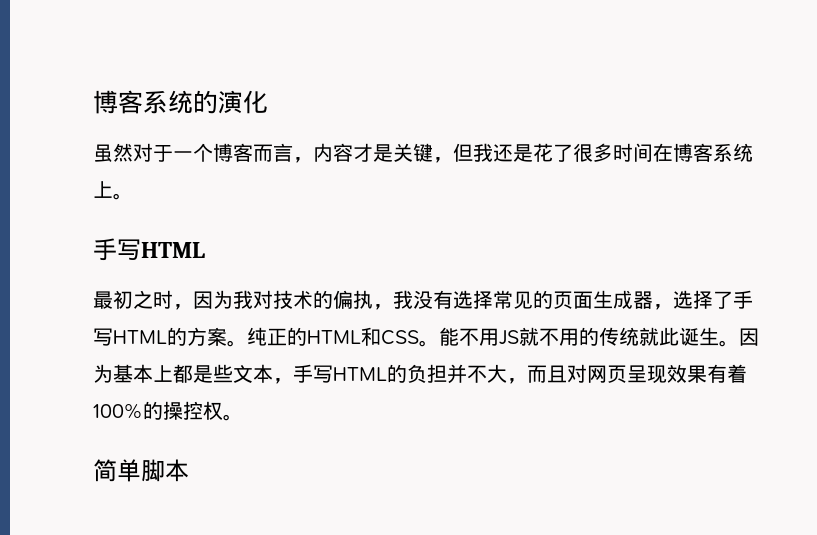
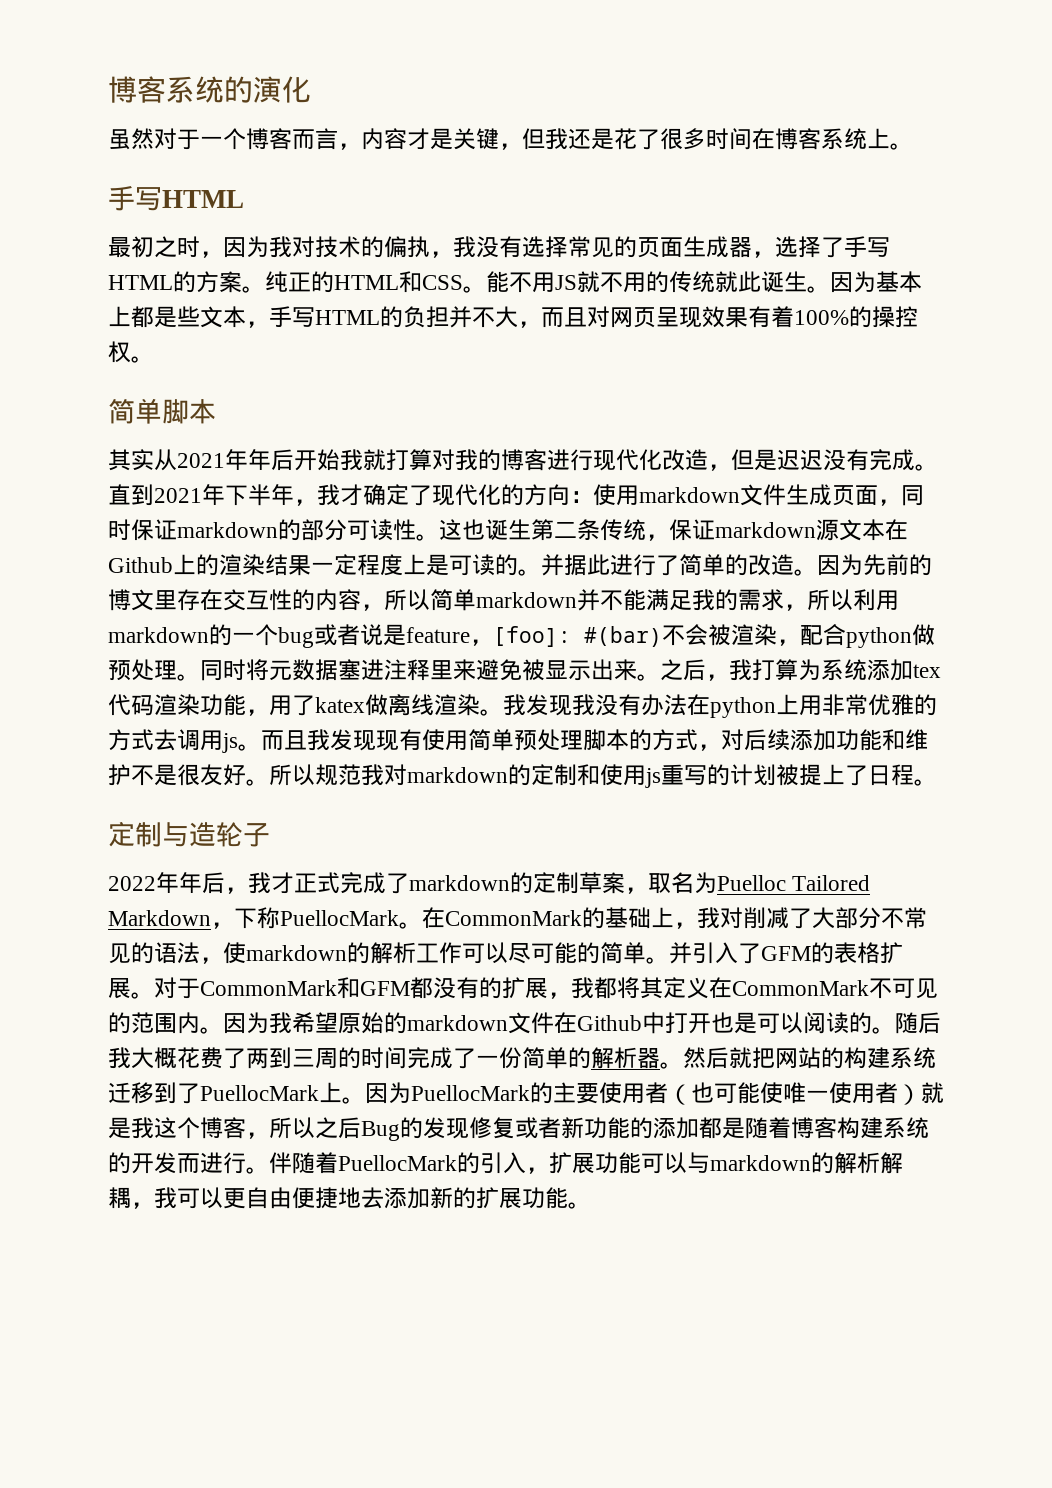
+ 其实从2021年年后开始我就打算对我的博客进行现代化改造，但是迟迟没有完成。直到2021年下半年，我才确定了现代化的方向：使用markdown文件生成页面，同时保证markdown的部分可读性。这也诞生第二条传统，保证markdown源文本在Github上的渲染结果一定程度上是可读的。并据此进行了简单的改造。因为先前的博文里存在交互性的内容，所以简单markdown并不能满足我的需求，所以利用markdown的一个bug或者说是feature，[foo]: #(bar)不会被渲染，配合python做预处理。同时将元数据塞进注释里来避免被显示出来。之后，我打算为系统添加tex代码渲染功能，用了katex做离线渲染。我发现我没有办法在python上用非常优雅的方式去调用js。而且我发现现有使用简单预处理脚本的方式，对后续添加功能和维护不是很友好。所以规范我对markdown的定制和使用js重写的计划被提上了日程。
+ 定制与造轮子
+ 2022年年后，我才正式完成了markdown的定制草案，取名为Puelloc Tailored Markdown，下称PuellocMark。在CommonMark的基础上，我对削减了大部分不常见的语法，使markdown的解析工作可以尽可能的简单。并引入了GFM的表格扩展。对于CommonMark和GFM都没有的扩展，我都将其定义在CommonMark不可见的范围内。因为我希望原始的markdown文件在Github中打开也是可以阅读的。随后我大概花费了两到三周的时间完成了一份简单的解析器。然后就把网站的构建系统迁移到了PuellocMark上。因为PuellocMark的主要使用者（也可能使唯一使用者）就是我这个博客，所以之后Bug的发现修复或者新功能的添加都是随着博客构建系统的开发而进行。伴随着PuellocMark的引入，扩展功能可以与markdown的解析解耦，我可以更自由便捷地去添加新的扩展功能。

